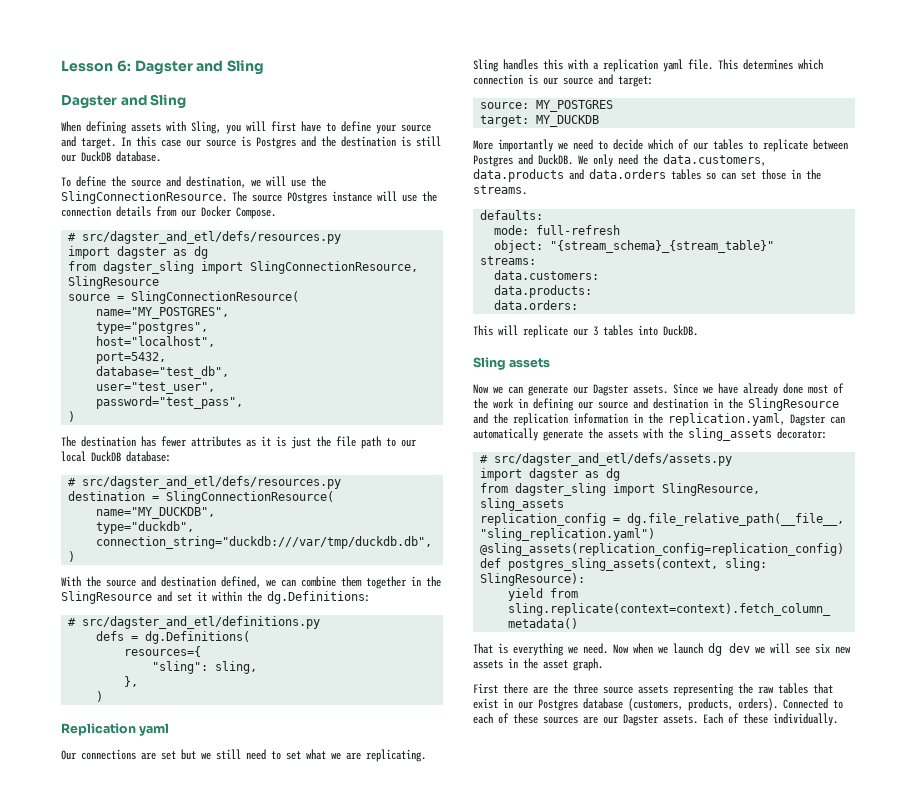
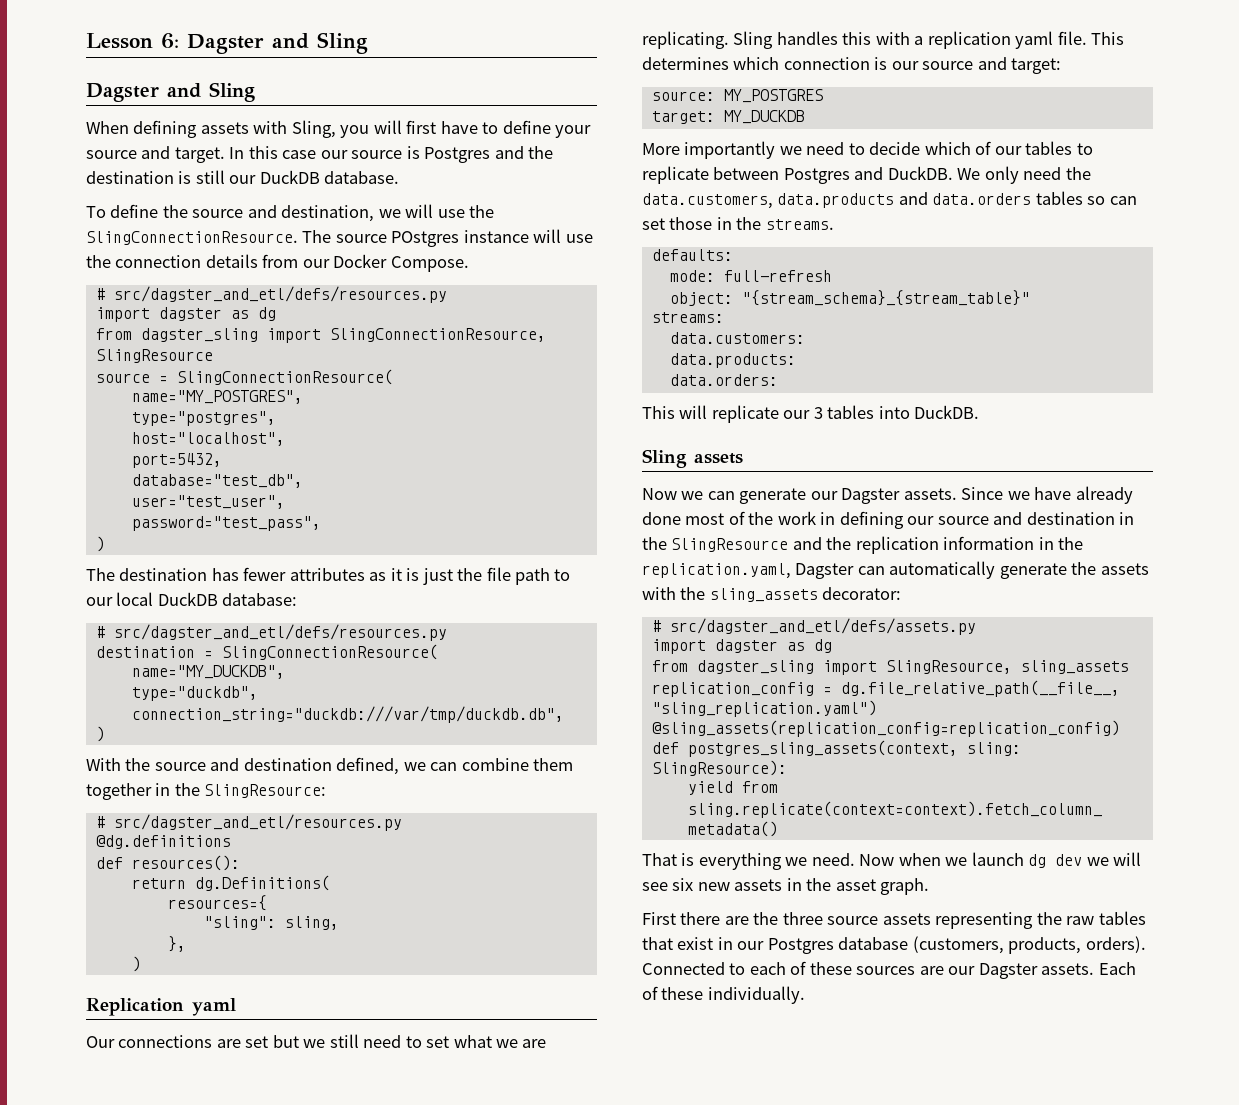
- With the source and destination defined, we can combine them together in the SlingResource and set it within the dg.Definitions:
- # src/dagster_and_etl/definitions.py
- defs = dg.Definitions(
+ With the source and destination defined, we can combine them together in the SlingResource:
+ # src/dagster_and_etl/resources.py
+ @dg.definitions
+ def resources():
+ return dg.Definitions(

